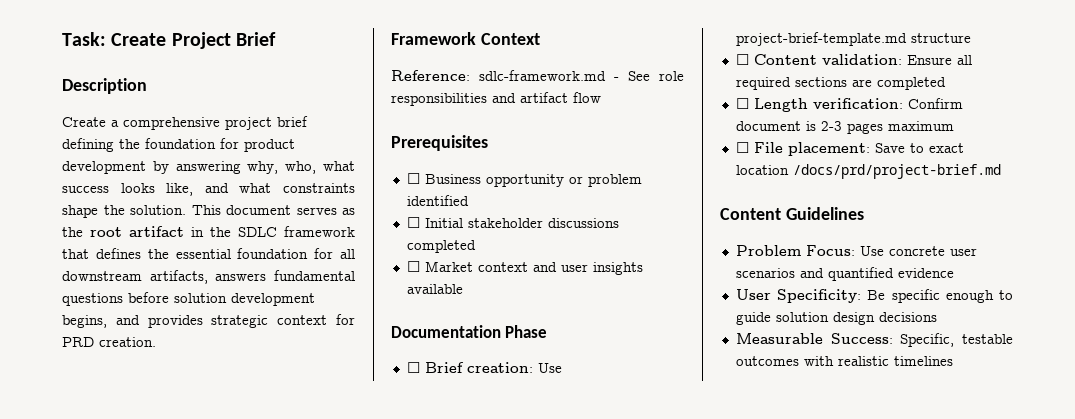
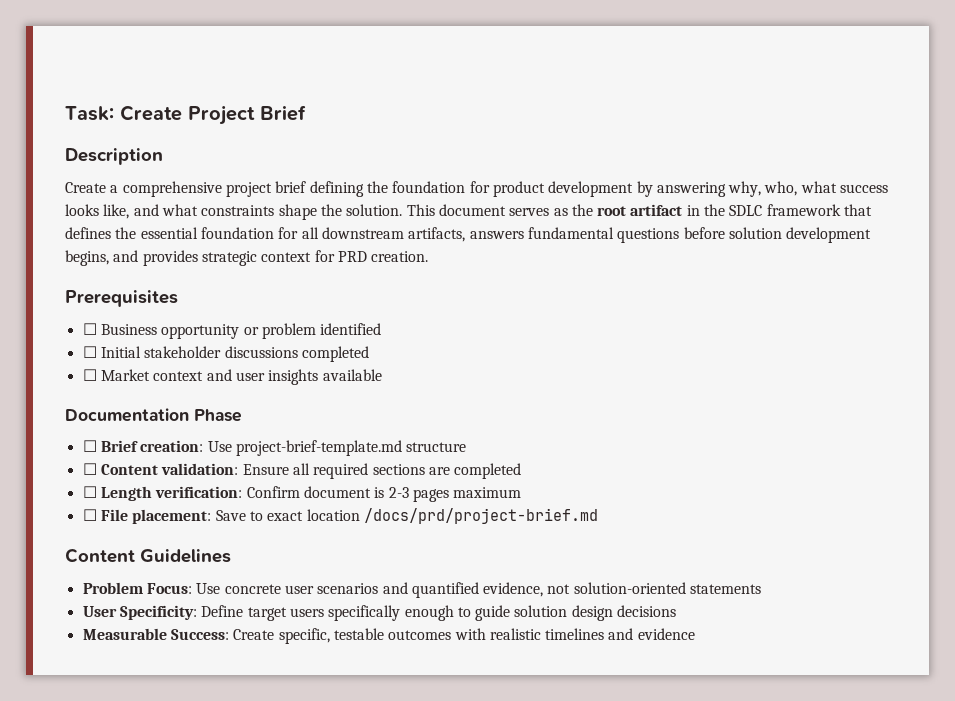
- Framework Context
- Reference: sdlc-framework.md - See role responsibilities and artifact flow
- Problem Focus: Use concrete user scenarios and quantified evidence
- User Specificity: Be specific enough to guide solution design decisions
+ Problem Focus: Use concrete user scenarios and quantified evidence, not solution-oriented statements
+ User Specificity: Define target users specifically enough to guide solution design decisions
- Measurable Success: Specific, testable outcomes with realistic timelines
+ Measurable Success: Create specific, testable outcomes with realistic timelines and evidence

